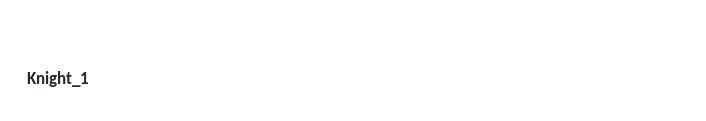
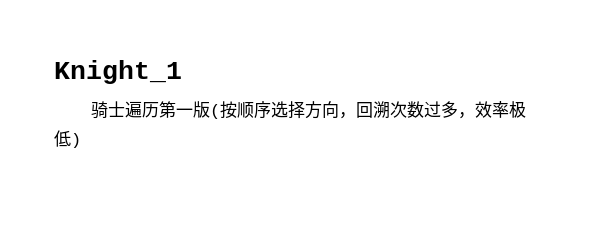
+ 骑士遍历第一版(按顺序选择方向，回溯次数过多，效率极低)

